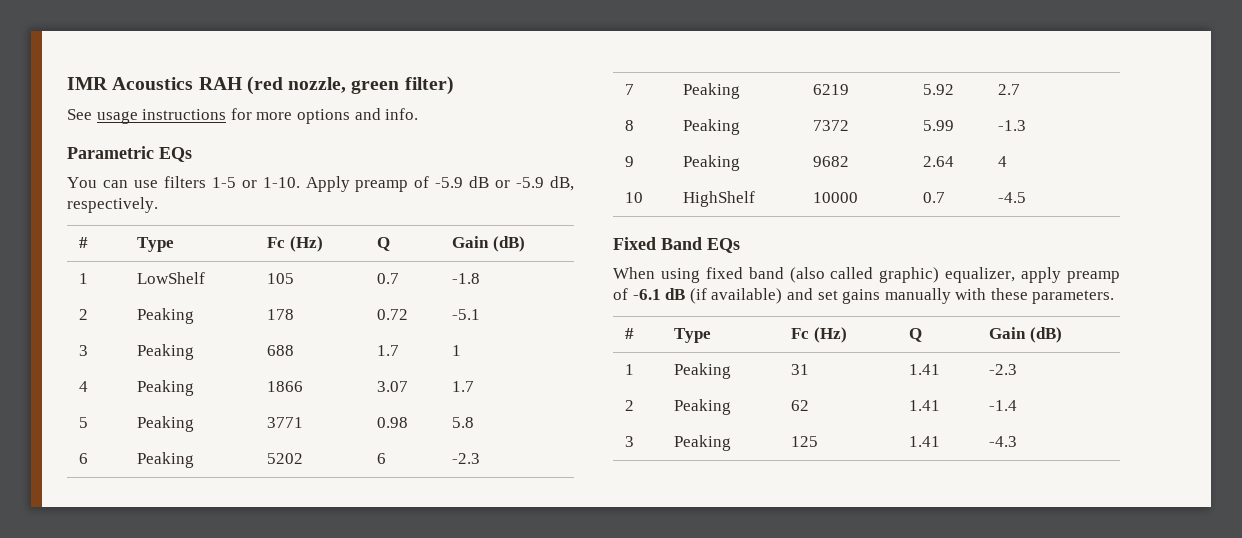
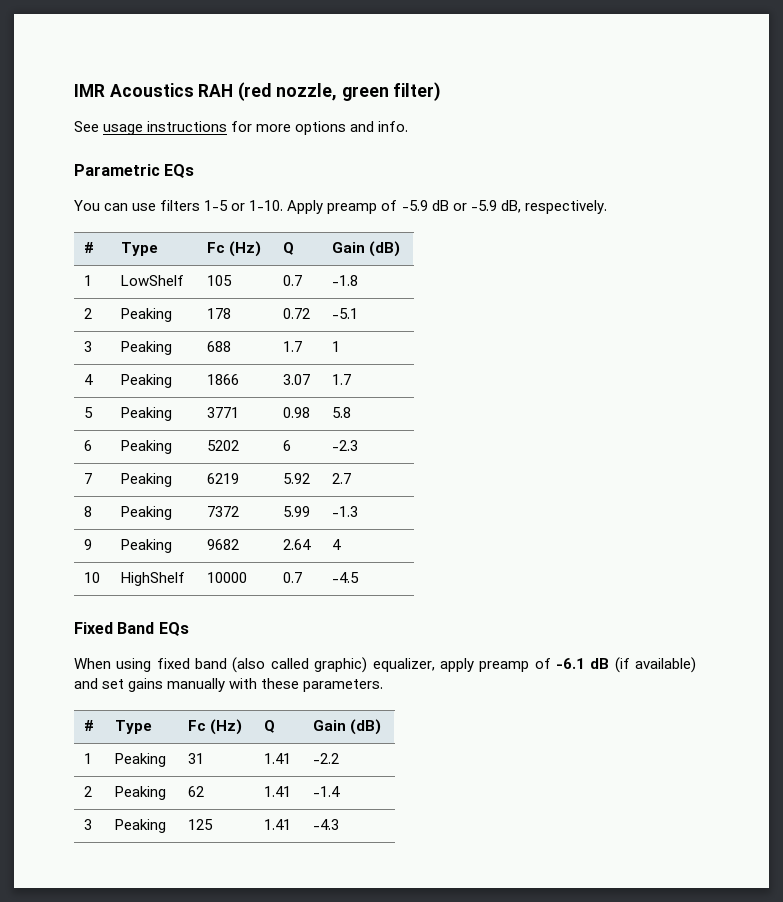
- 1 | Peaking | 31 | 1.41 | -2.3
+ 1 | Peaking | 31 | 1.41 | -2.2

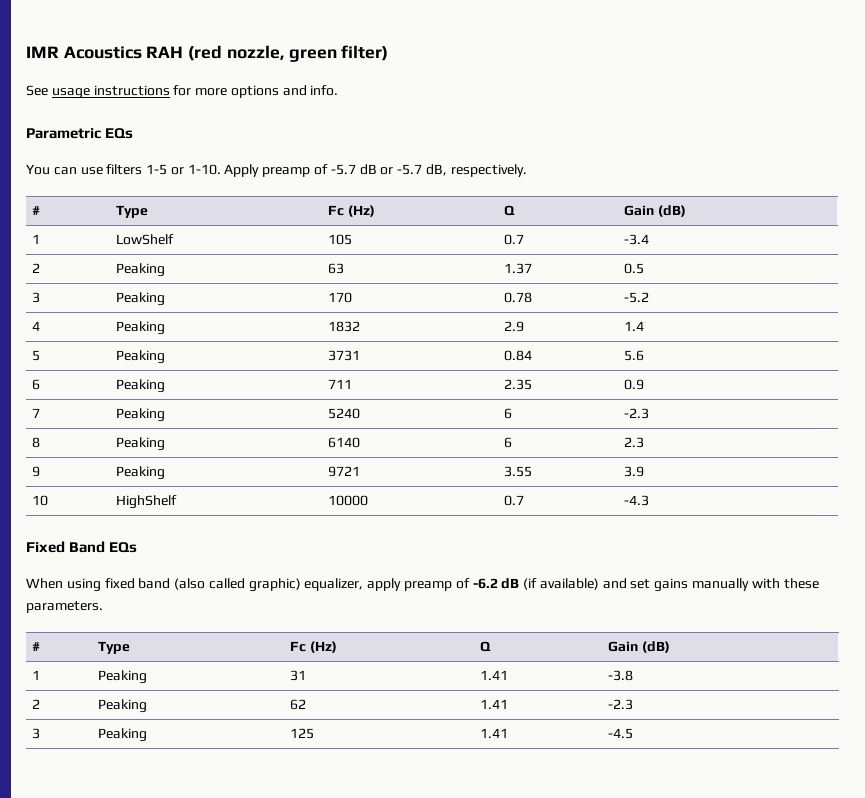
- Apply preamp of -5.9 dB or -5.9 dB, respectively.
+ Apply preamp of -5.7 dB or -5.7 dB, respectively.
- 1 | LowShelf | 105 | 0.7 | -1.8
- 2 | Peaking | 178 | 0.72 | -5.1
- 3 | Peaking | 688 | 1.7 | 1
+ 1 | LowShelf | 105 | 0.7 | -3.4
+ 2 | Peaking | 63 | 1.37 | 0.5
+ 3 | Peaking | 170 | 0.78 | -5.2
- 4 | Peaking | 1866 | 3.07 | 1.7
+ 4 | Peaking | 1832 | 2.9 | 1.4
- 5 | Peaking | 3771 | 0.98 | 5.8
+ 5 | Peaking | 3731 | 0.84 | 5.6
- 6 | Peaking | 5202 | 6 | -2.3
- 7 | Peaking | 6219 | 5.92 | 2.7
+ 6 | Peaking | 711 | 2.35 | 0.9
+ 7 | Peaking | 5240 | 6 | -2.3
- 8 | Peaking | 7372 | 5.99 | -1.3
+ 8 | Peaking | 6140 | 6 | 2.3
- 9 | Peaking | 9682 | 2.64 | 4
+ 9 | Peaking | 9721 | 3.55 | 3.9
- 10 | HighShelf | 10000 | 0.7 | -4.5
+ 10 | HighShelf | 10000 | 0.7 | -4.3
- When using fixed band (also called graphic) equalizer, apply preamp of -6.1 dB (if available) and set gains manually with these parameters.
+ When using fixed band (also called graphic) equalizer, apply preamp of -6.2 dB (if available) and set gains manually with these parameters.
- 1 | Peaking | 31 | 1.41 | -2.2
+ 1 | Peaking | 31 | 1.41 | -3.8
- 2 | Peaking | 62 | 1.41 | -1.4
+ 2 | Peaking | 62 | 1.41 | -2.3
- 3 | Peaking | 125 | 1.41 | -4.3
+ 3 | Peaking | 125 | 1.41 | -4.5

